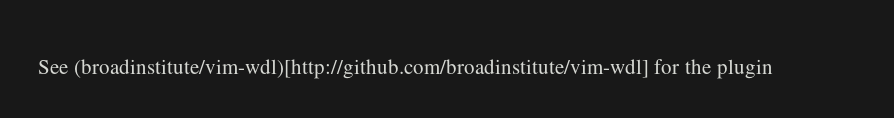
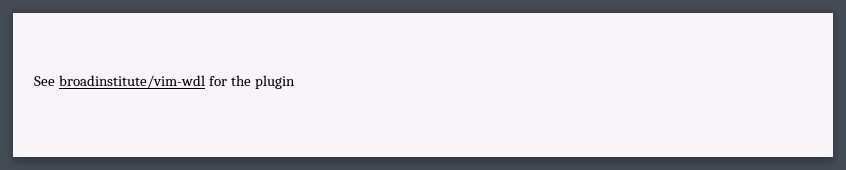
- See (broadinstitute/vim-wdl)[http://github.com/broadinstitute/vim-wdl] for the plugin
+ See broadinstitute/vim-wdl for the plugin

